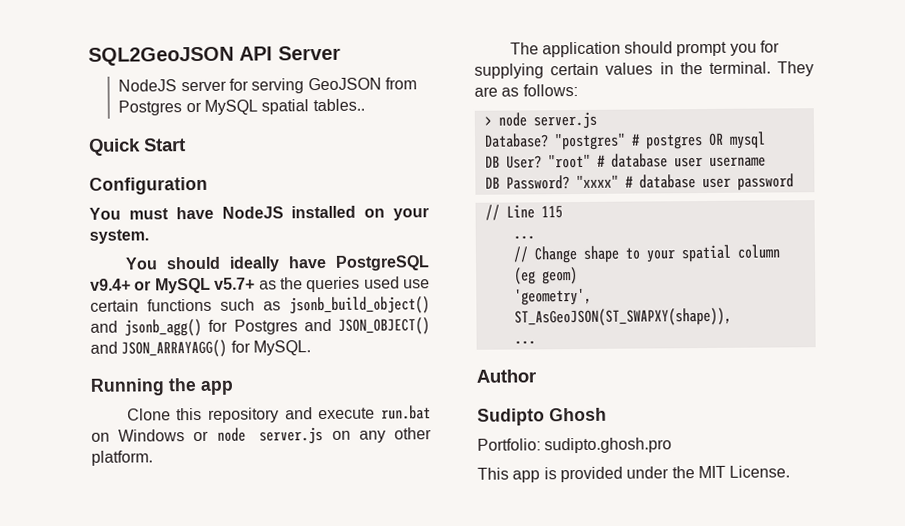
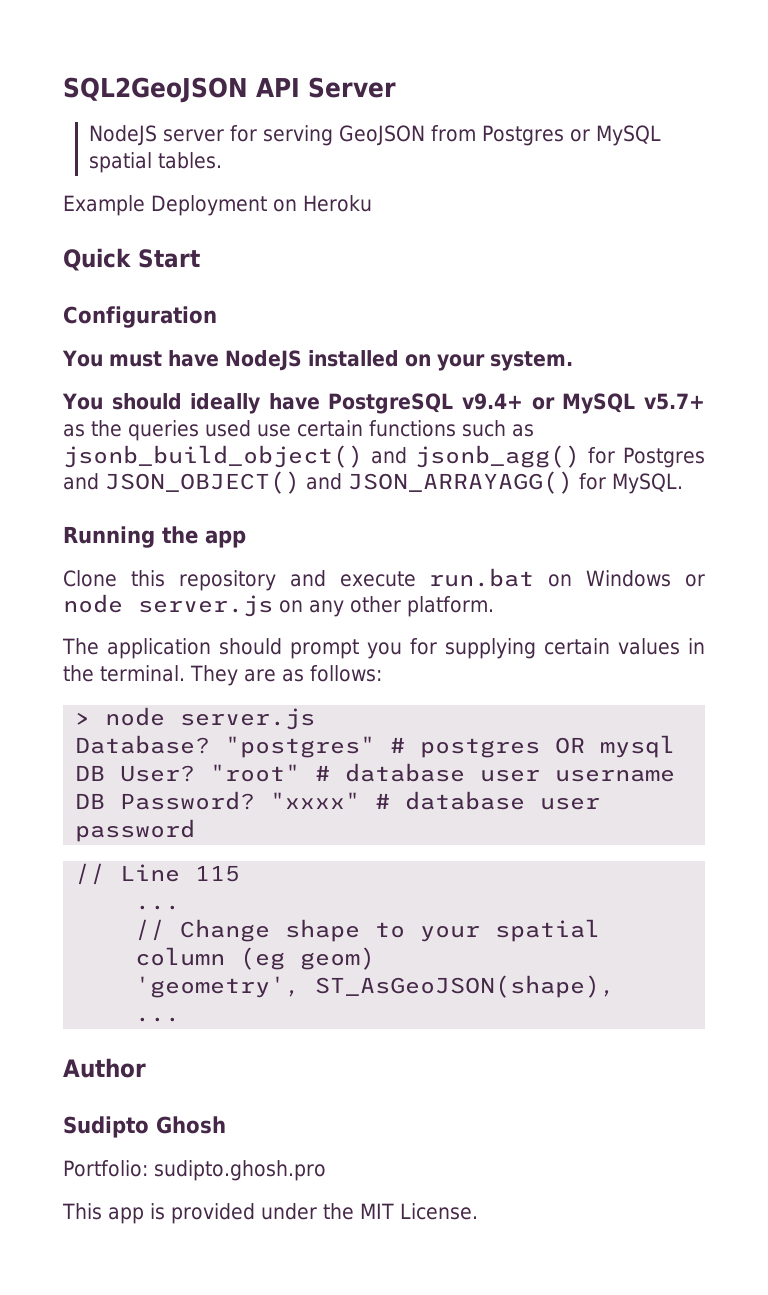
- NodeJS server for serving GeoJSON from Postgres or MySQL spatial tables..
+ NodeJS server for serving GeoJSON from Postgres or MySQL spatial tables.
+ Example Deployment on Heroku
- 'geometry', ST_AsGeoJSON(ST_SWAPXY(shape)),
+ 'geometry', ST_AsGeoJSON(shape),

